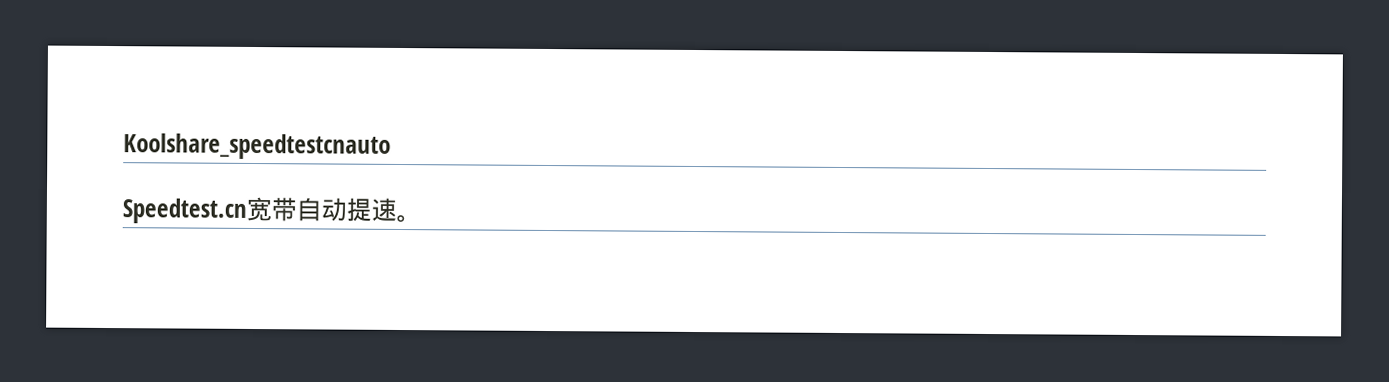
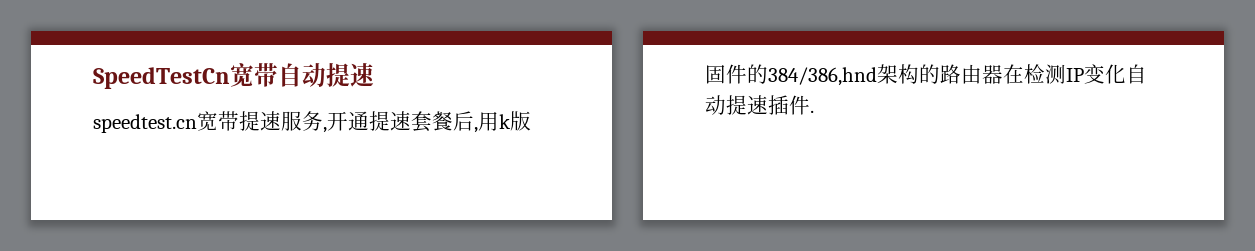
- Koolshare_speedtestcnauto
- Speedtest.cn宽带自动提速。
+ SpeedTestCn宽带自动提速
+ speedtest.cn宽带提速服务,开通提速套餐后,用k版固件的384/386,hnd架构的路由器在检测IP变化自动提速插件.

